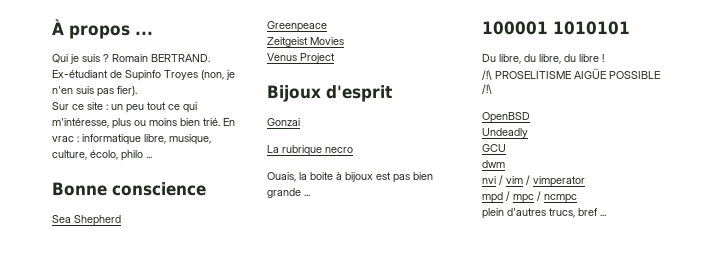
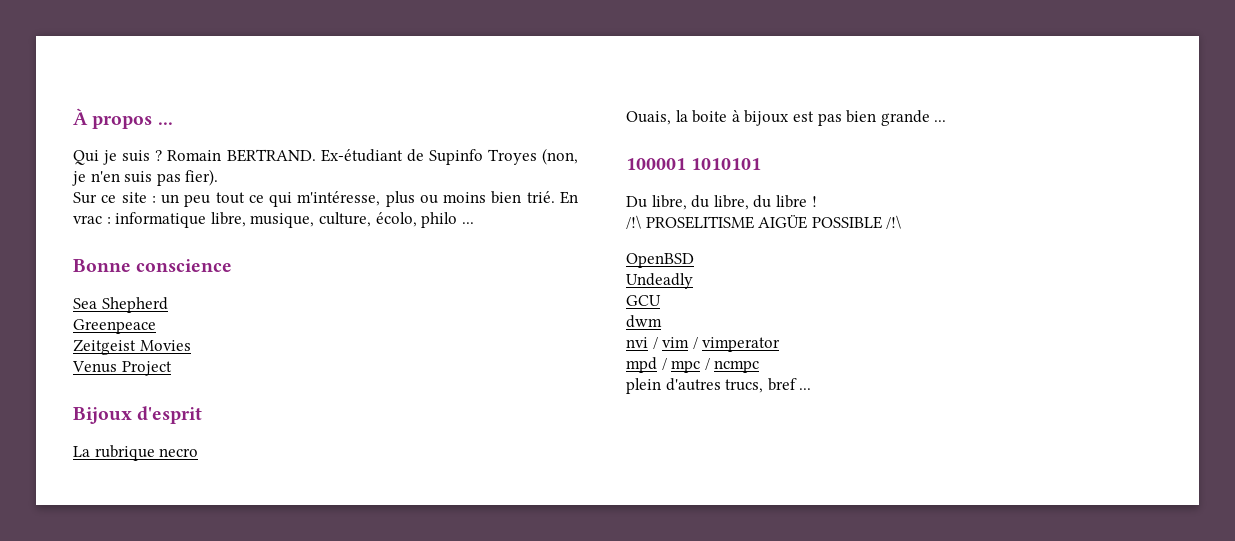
- Gonzai

